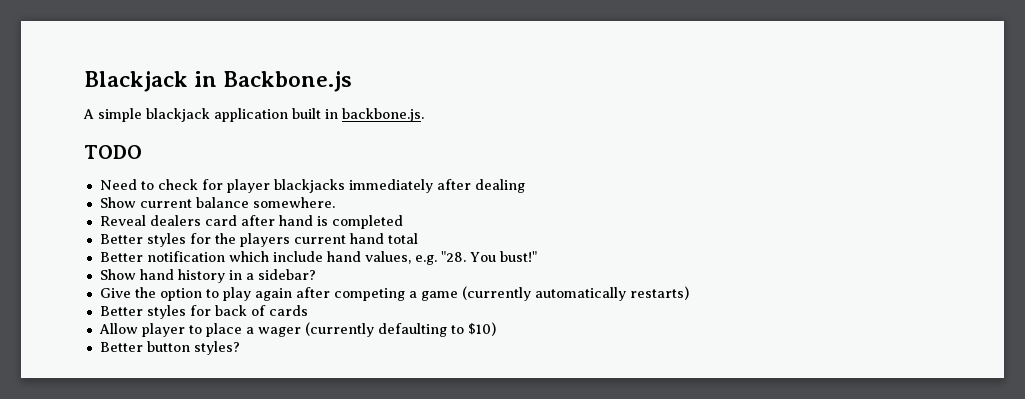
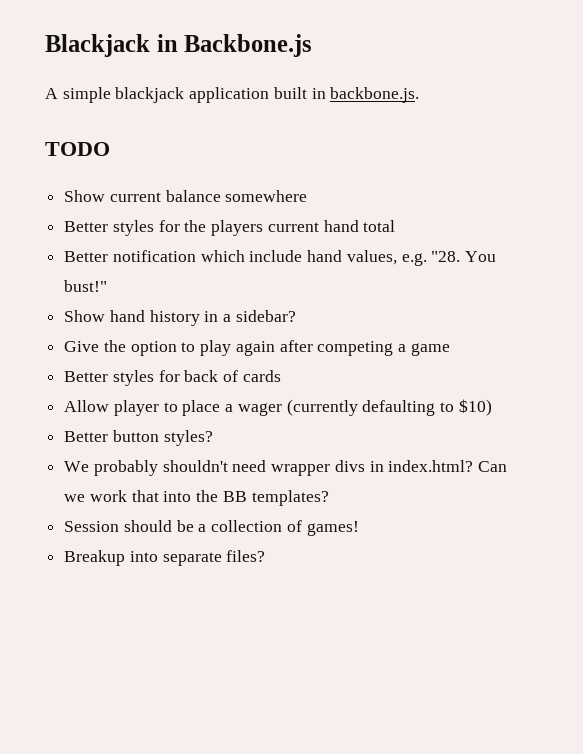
- Need to check for player blackjacks immediately after dealing
- Show current balance somewhere.
- Reveal dealers card after hand is completed
+ Show current balance somewhere
- Give the option to play again after competing a game (currently automatically restarts)
+ Give the option to play again after competing a game
+ We probably shouldn't need wrapper divs in index.html? Can we work that into the BB templates?
+ Session should be a collection of games!
+ Breakup into separate files?

